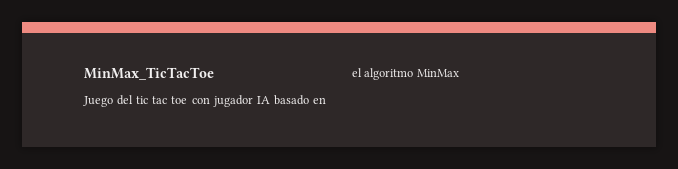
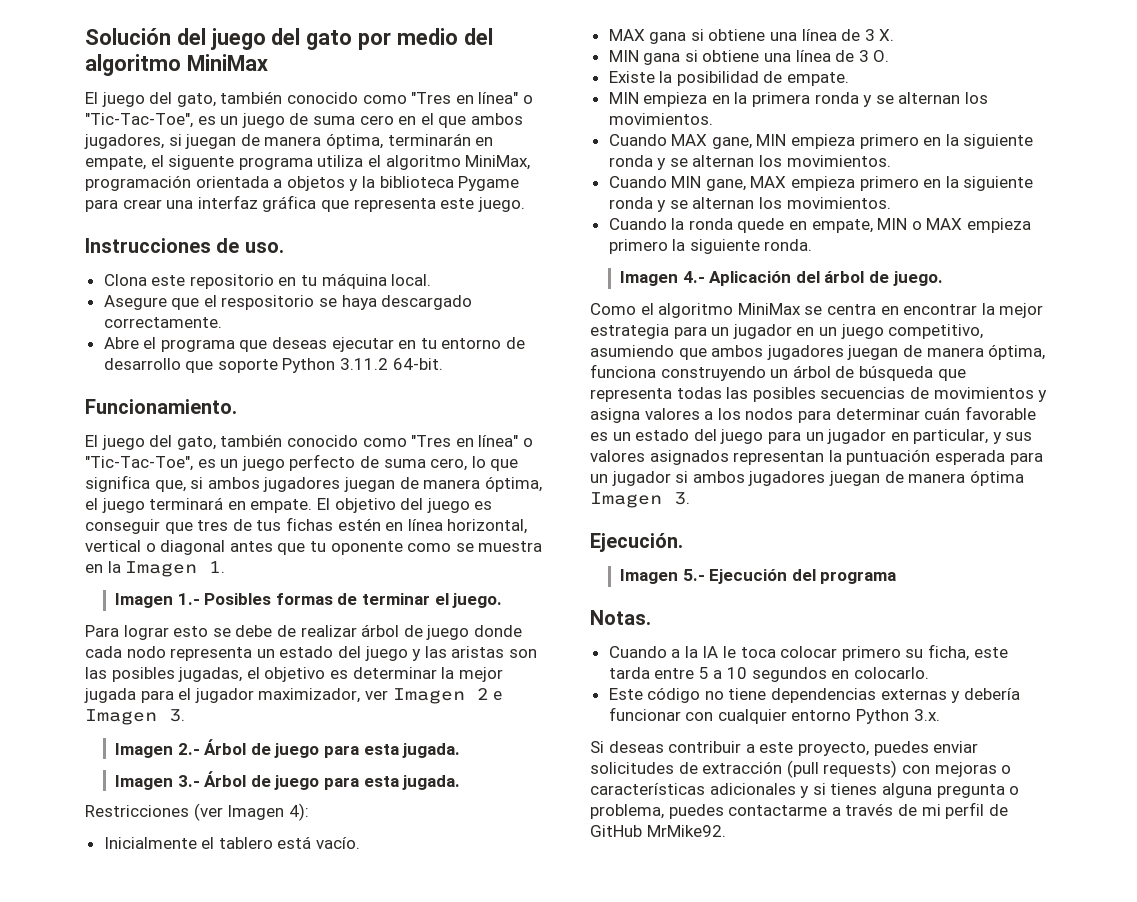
- MinMax_TicTacToe
- Juego del tic tac toe con jugador IA basado en el algoritmo MinMax
+ Solución del juego del gato por medio del algoritmo MiniMax
+ El juego del gato, también conocido como "Tres en línea" o "Tic-Tac-Toe", es un juego de suma cero en el que ambos jugadores, si juegan de manera óptima, terminarán en empate, el siguente programa utiliza el algoritmo MiniMax, programación orientada a objetos y la biblioteca Pygame para crear una interfaz gráfica que representa este juego.
+ Instrucciones de uso.
+ Clona este repositorio en tu máquina local.
+ Asegure que el respositorio se haya descargado correctamente.
+ Abre el programa que deseas ejecutar en tu entorno de desarrollo que soporte Python 3.11.2 64-bit.
+ Funcionamiento.
+ El juego del gato, también conocido como "Tres en línea" o "Tic-Tac-Toe", es un juego perfecto de suma cero, lo que significa que, si ambos jugadores juegan de manera óptima, el juego terminará en empate. El objetivo del juego es conseguir que tres de tus fichas estén en línea horizontal, vertical o diagonal antes que tu oponente como se muestra en la Imagen 1.
+ Imagen 1.- Posibles formas de terminar el juego.
+ Para lograr esto se debe de realizar árbol de juego donde cada nodo representa un estado del juego y las aristas son las posibles jugadas, el objetivo es determinar la mejor jugada para el jugador maximizador, ver Imagen 2 e Imagen 3.
+ Imagen 2.- Árbol de juego para esta jugada.
+ Imagen 3.- Árbol de juego para esta jugada.
+ Restricciones (ver Imagen 4):
+ Inicialmente el tablero está vacío.
+ MAX gana si obtiene una línea de 3 X.
+ MIN gana si obtiene una línea de 3 O.
+ Existe la posibilidad de empate.
+ MIN empieza en la primera ronda y se alternan los movimientos.
+ Cuando MAX gane, MIN empieza primero en la siguiente ronda y se alternan los movimientos.
+ Cuando MIN gane, MAX empieza primero en la siguiente ronda y se alternan los movimientos.
+ Cuando la ronda quede en empate, MIN o MAX empieza primero la siguiente ronda.
+ Imagen 4.- Aplicación del árbol de juego.
+ Como el algoritmo MiniMax se centra en encontrar la mejor estrategia para un jugador en un juego competitivo, asumiendo que ambos jugadores juegan de manera óptima, funciona construyendo un árbol de búsqueda que representa todas las posibles secuencias de movimientos y asigna valores a los nodos para determinar cuán favorable es un estado del juego para un jugador en particular, y sus valores asignados representan la puntuación esperada para un jugador si ambos jugadores juegan de manera óptima Imagen 3.
+ Ejecución.
+ Imagen 5.- Ejecución del programa
+ Notas.
+ Cuando a la IA le toca colocar primero su ficha, este tarda entre 5 a 10 segundos en colocarlo.
+ Este código no tiene dependencias externas y debería funcionar con cualquier entorno Python 3.x.
+ Si deseas contribuir a este proyecto, puedes enviar solicitudes de extracción (pull requests) con mejoras o características adicionales y si tienes alguna pregunta o problema, puedes contactarme a través de mi perfil de GitHub MrMike92.

